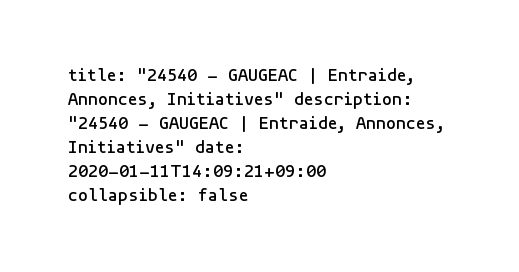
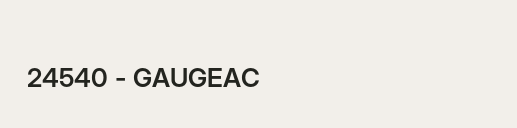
- title: "24540 - GAUGEAC | Entraide, Annonces, Initiatives" description: "24540 - GAUGEAC | Entraide, Annonces, Initiatives" date: 2020-01-11T14:09:21+09:00 collapsible: false
+ 24540 - GAUGEAC

